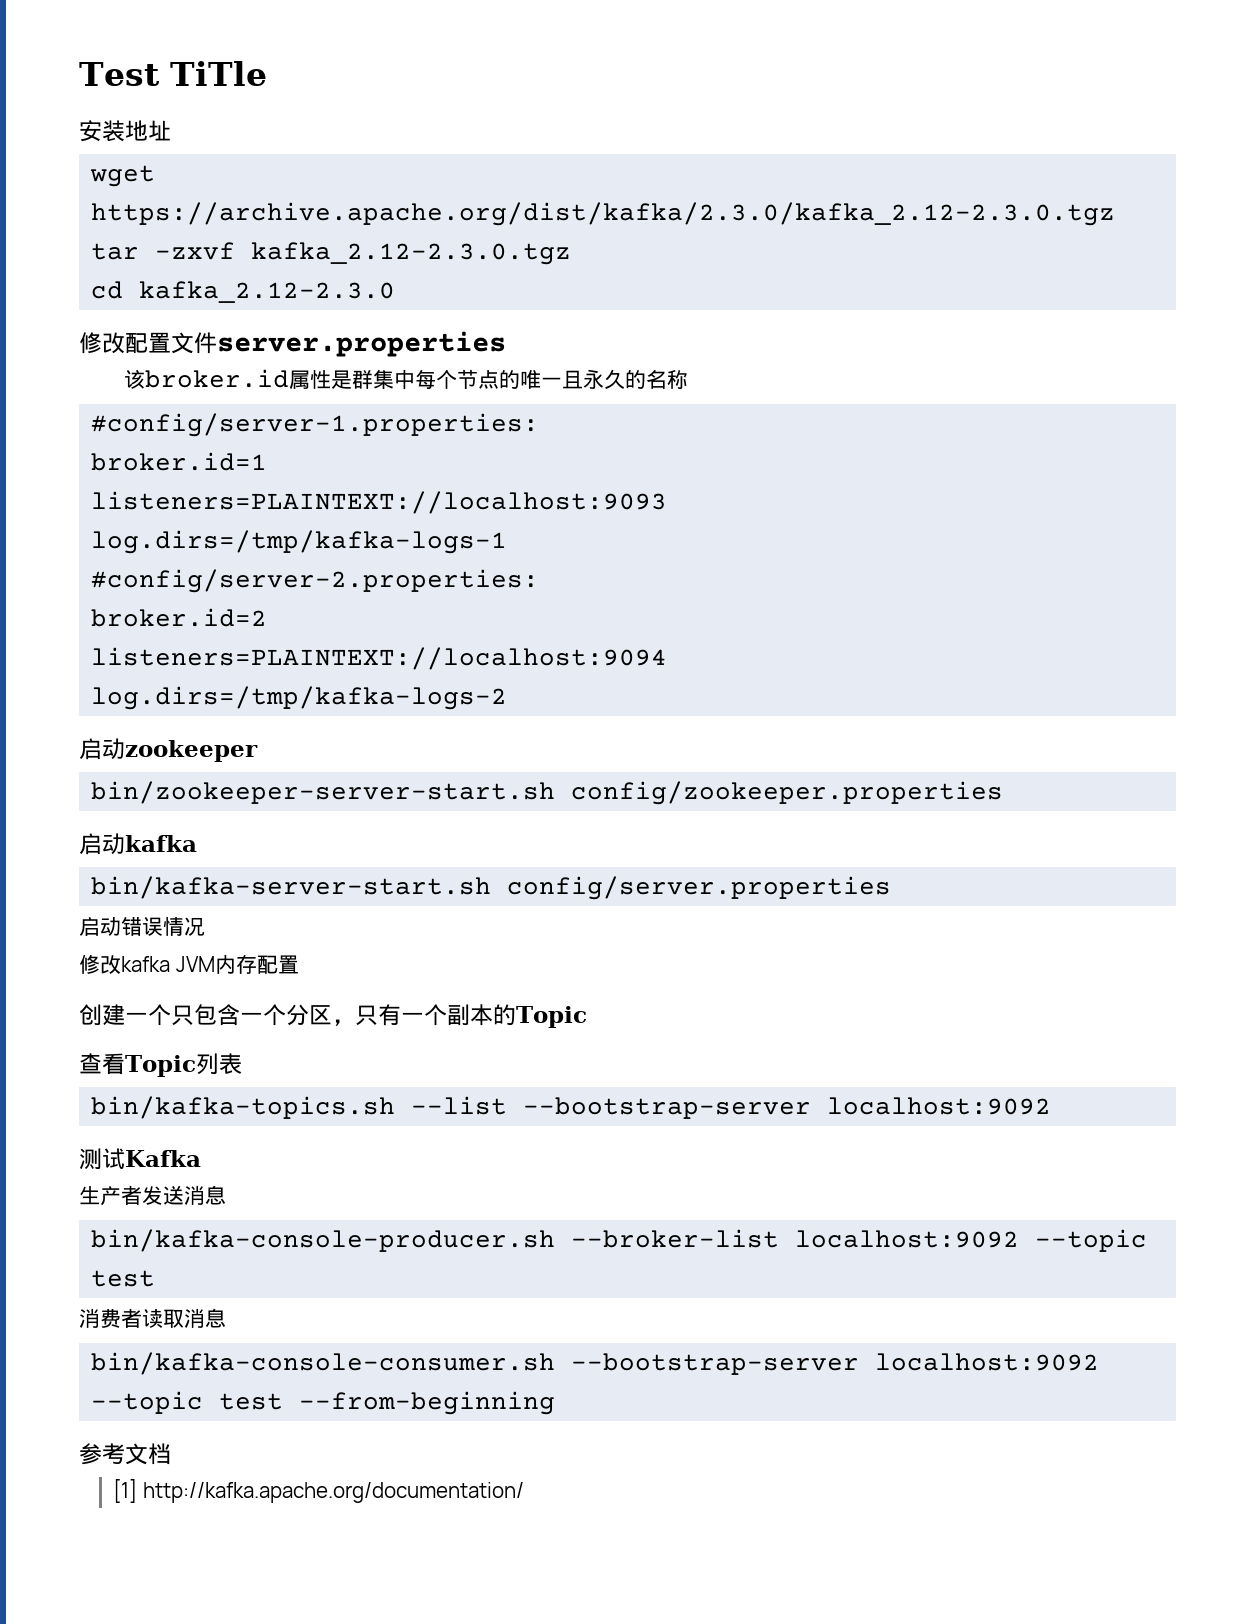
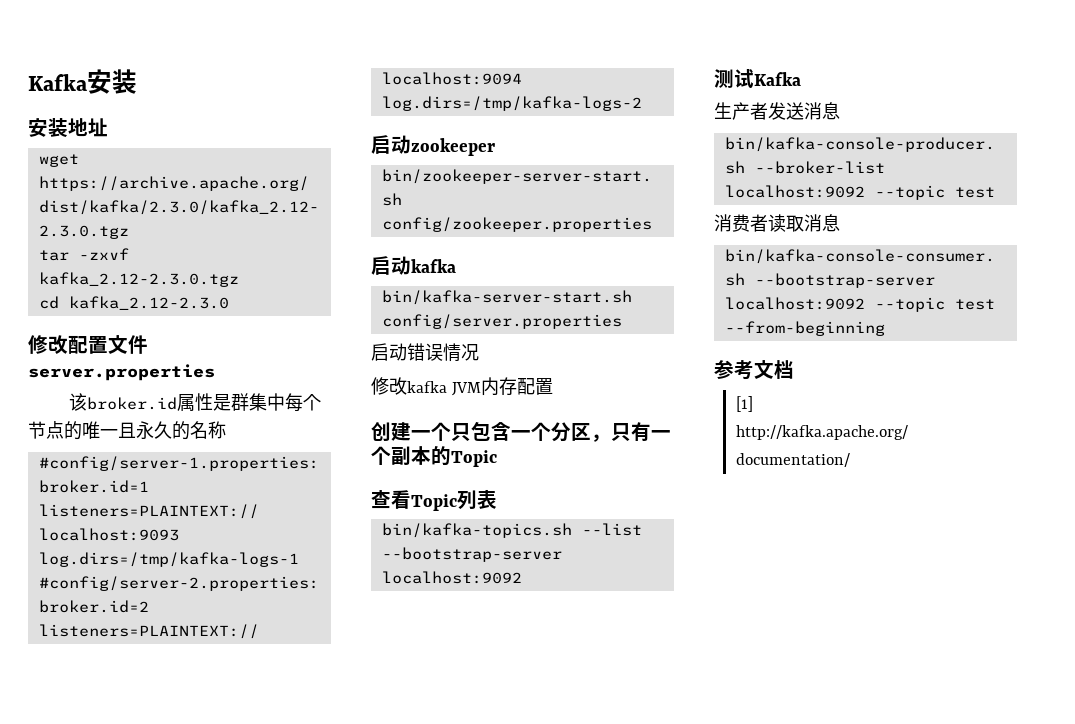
- Test TiTle
+ Kafka安装

